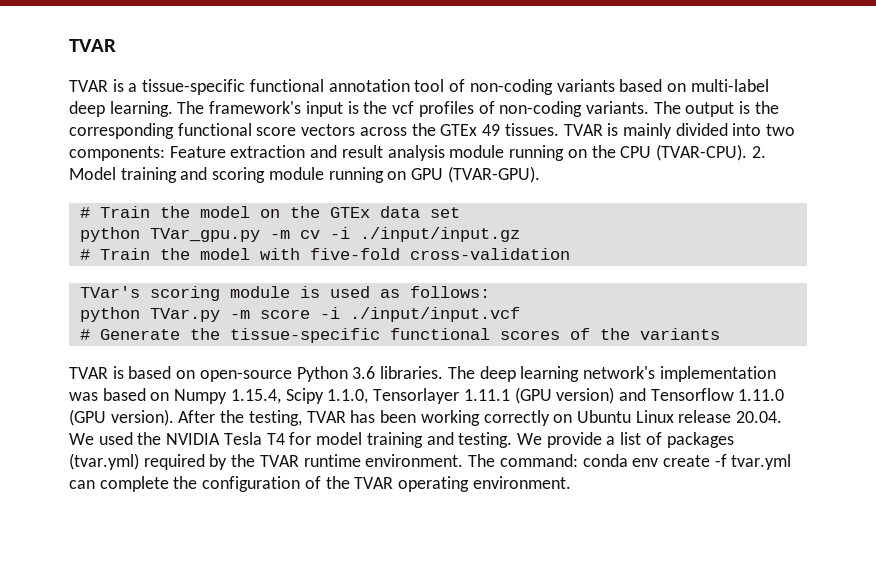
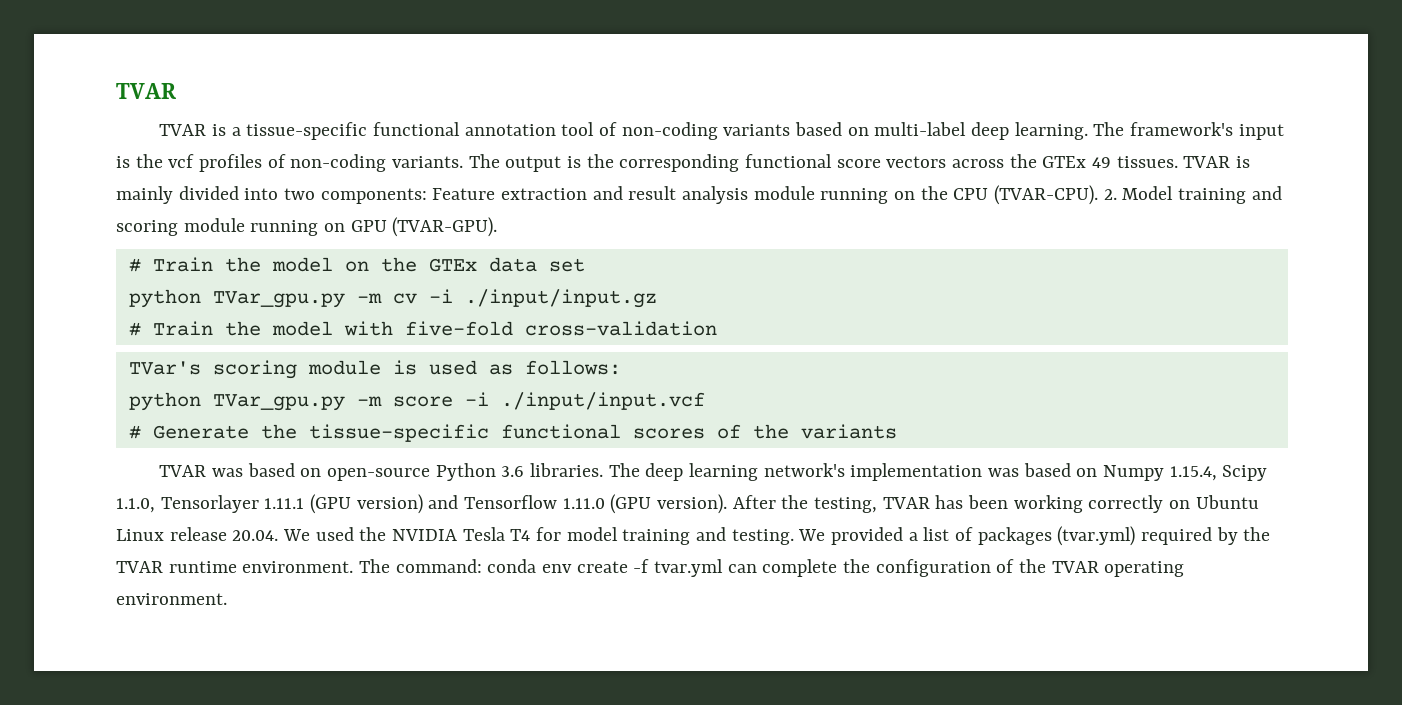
- python TVar.py -m score -i ./input/input.vcf
+ python TVar_gpu.py -m score -i ./input/input.vcf
- TVAR is based on open-source Python 3.6 libraries.
+ TVAR was based on open-source Python 3.6 libraries.
- We provide a list of packages (tvar.yml) required by the TVAR runtime environment.
+ We provided a list of packages (tvar.yml) required by the TVAR runtime environment.

